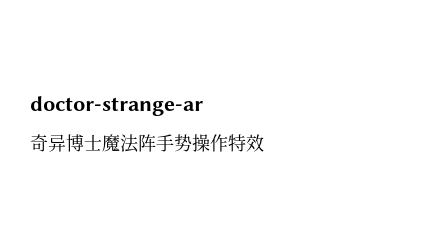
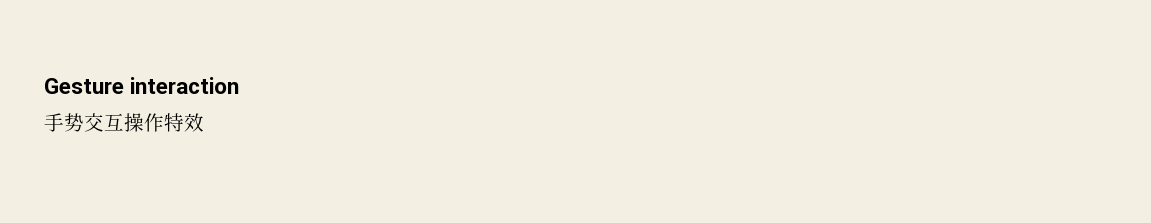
- doctor-strange-ar
- 奇异博士魔法阵手势操作特效
+ Gesture interaction
+ 手势交互操作特效

